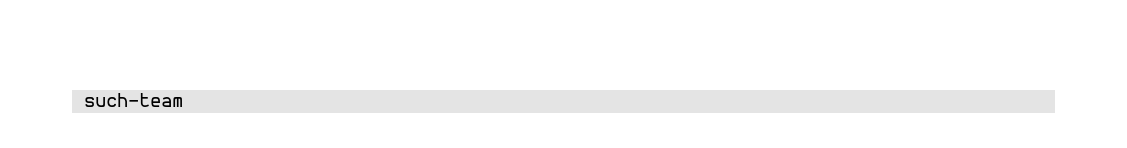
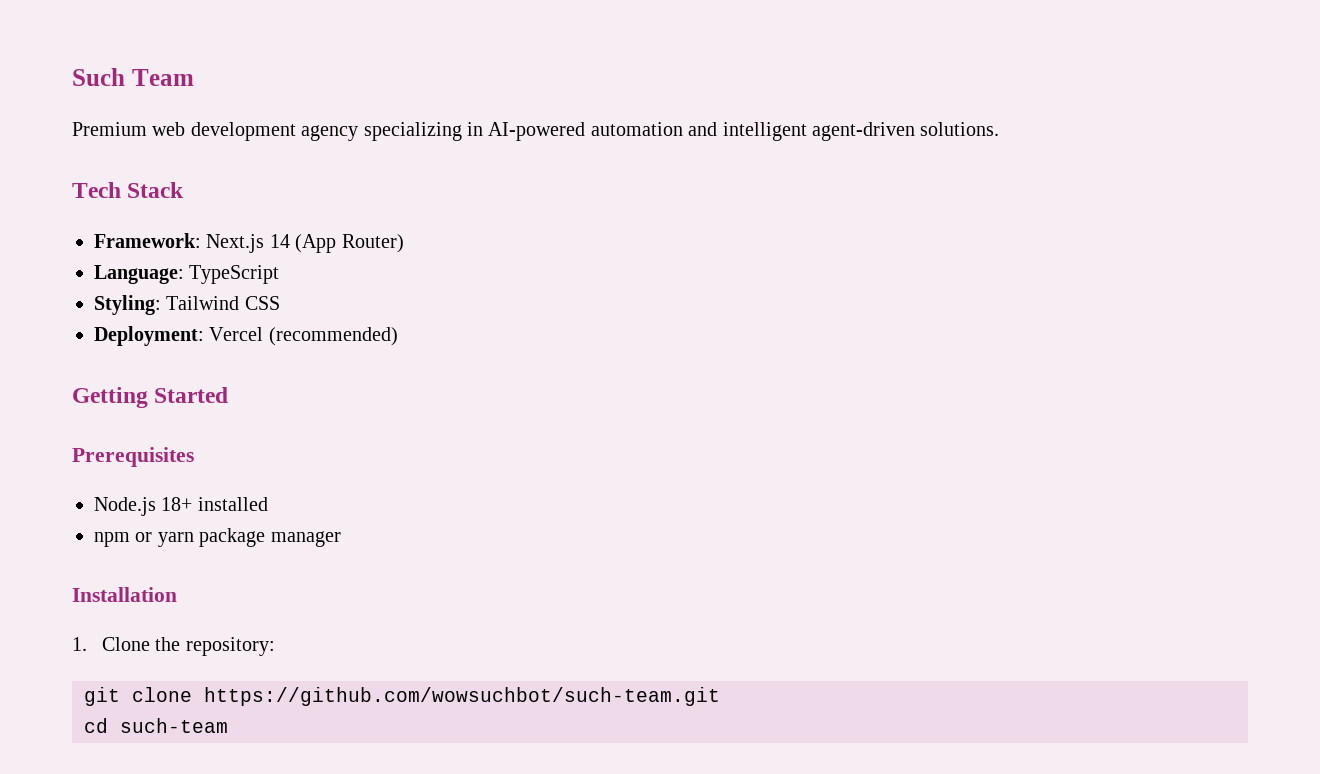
- such-team
+ Such Team
+ Premium web development agency specializing in AI-powered automation and intelligent agent-driven solutions.
+ Tech Stack
+ Framework: Next.js 14 (App Router)
+ Language: TypeScript
+ Styling: Tailwind CSS
+ Deployment: Vercel (recommended)
+ Getting Started
+ Prerequisites
+ Node.js 18+ installed
+ npm or yarn package manager
+ Installation
+ 1. Clone the repository:
+ git clone https://github.com/wowsuchbot/such-team.git
+ cd such-team

